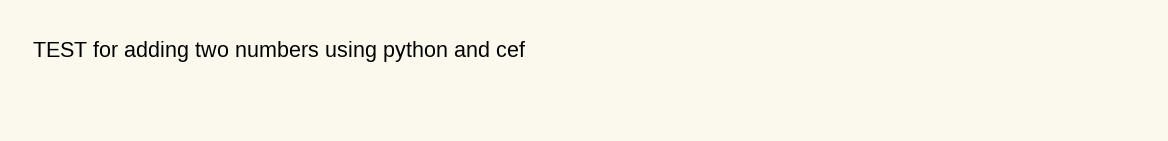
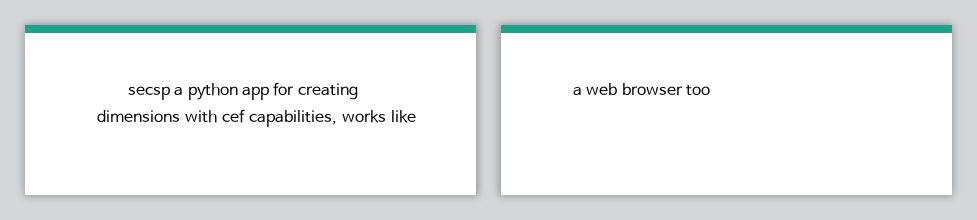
- TEST for adding two numbers using python and cef
+ secsp a python app for creating dimensions with cef capabilities, works like a web browser too

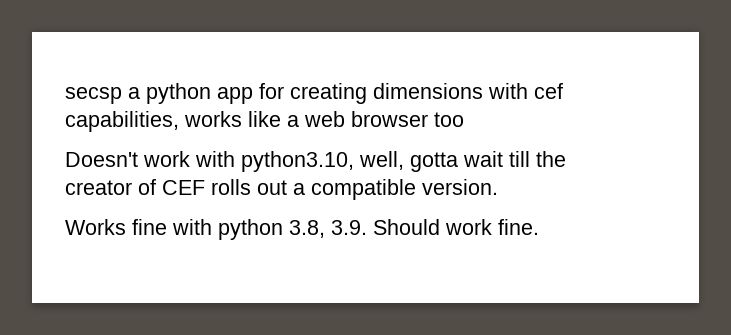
+ Doesn't work with python3.10, well, gotta wait till the creator of CEF rolls out a compatible version.
+ Works fine with python 3.8, 3.9. Should work fine.

